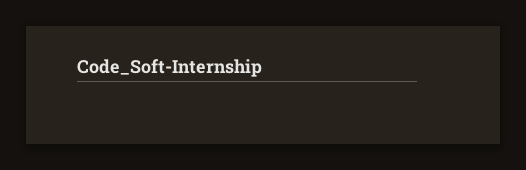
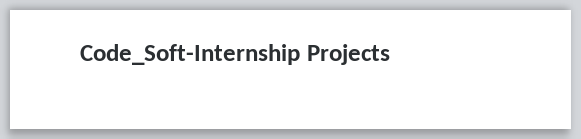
- Code_Soft-Internship
+ Code_Soft-Internship Projects

